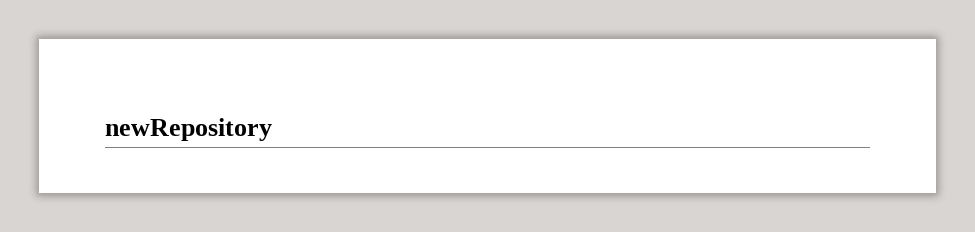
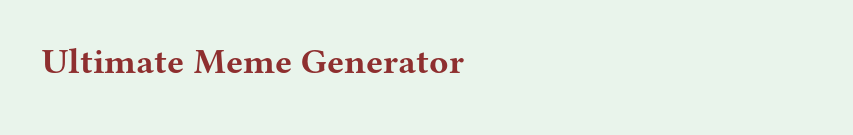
- newRepository
+ Ultimate Meme Generator

